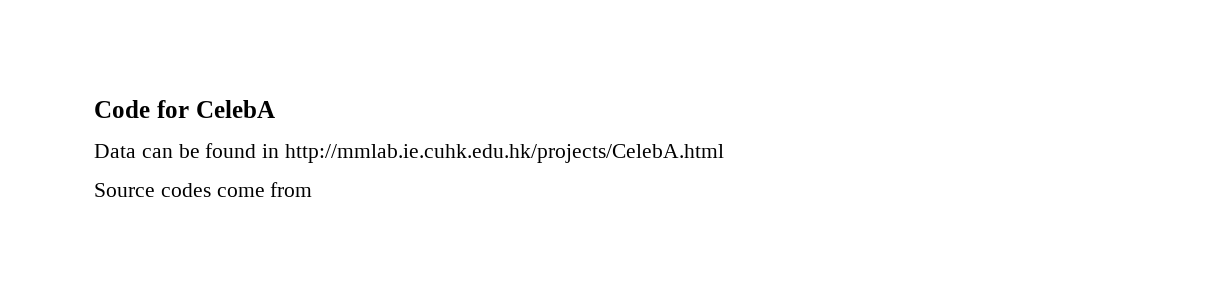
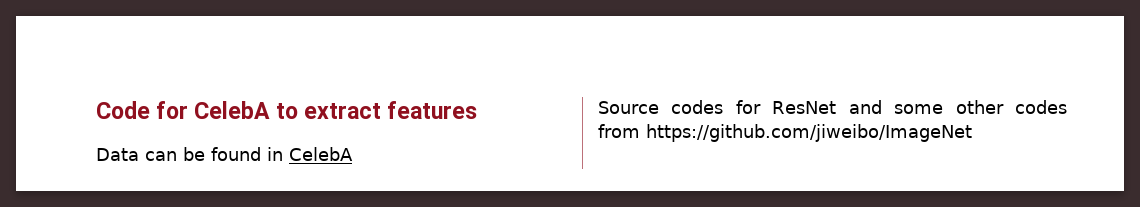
- Code for CelebA
+ Code for CelebA to extract features
- Data can be found in http://mmlab.ie.cuhk.edu.hk/projects/CelebA.html
+ Data can be found in CelebA
- Source codes come from
+ Source codes for ResNet and some other codes from https://github.com/jiweibo/ImageNet

